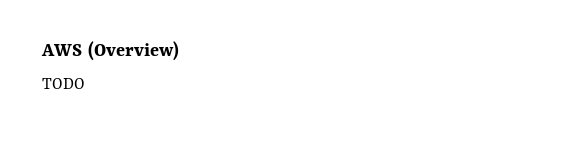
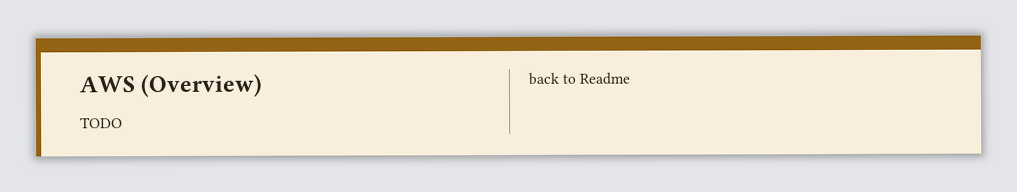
+ back to Readme

